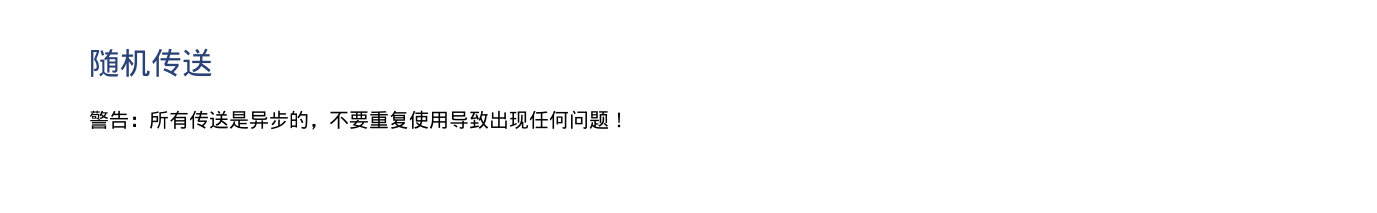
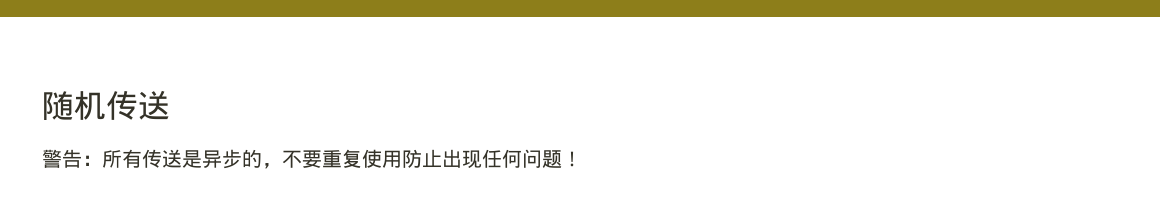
- 警告：所有传送是异步的，不要重复使用导致出现任何问题！
+ 警告：所有传送是异步的，不要重复使用防止出现任何问题！

